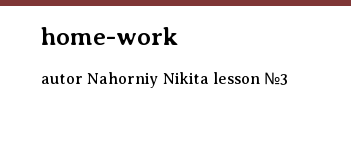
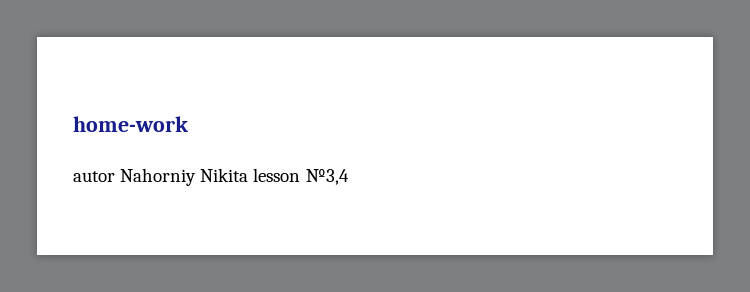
- autor Nahorniy Nikita lesson №3
+ autor Nahorniy Nikita lesson №3,4

